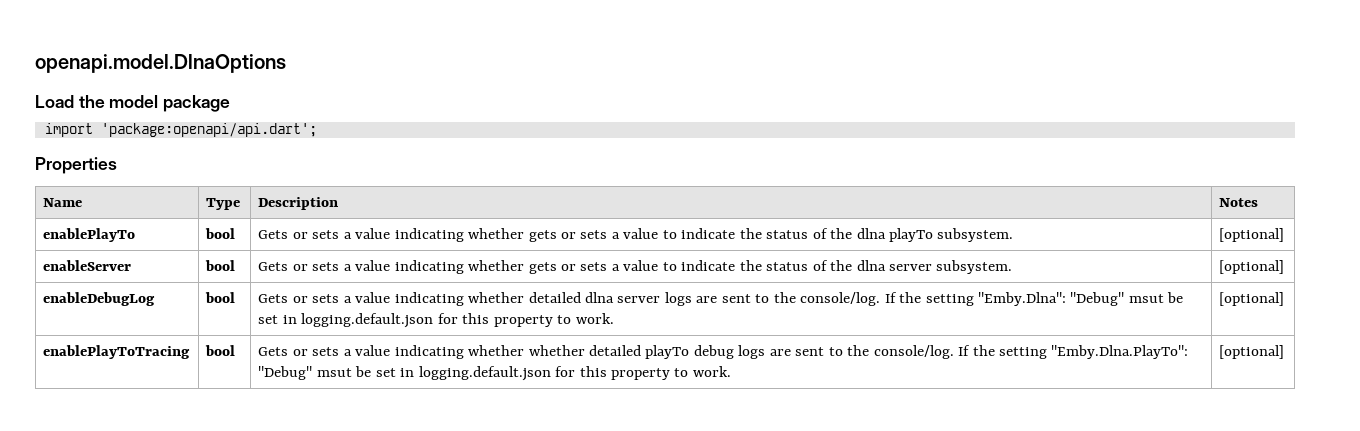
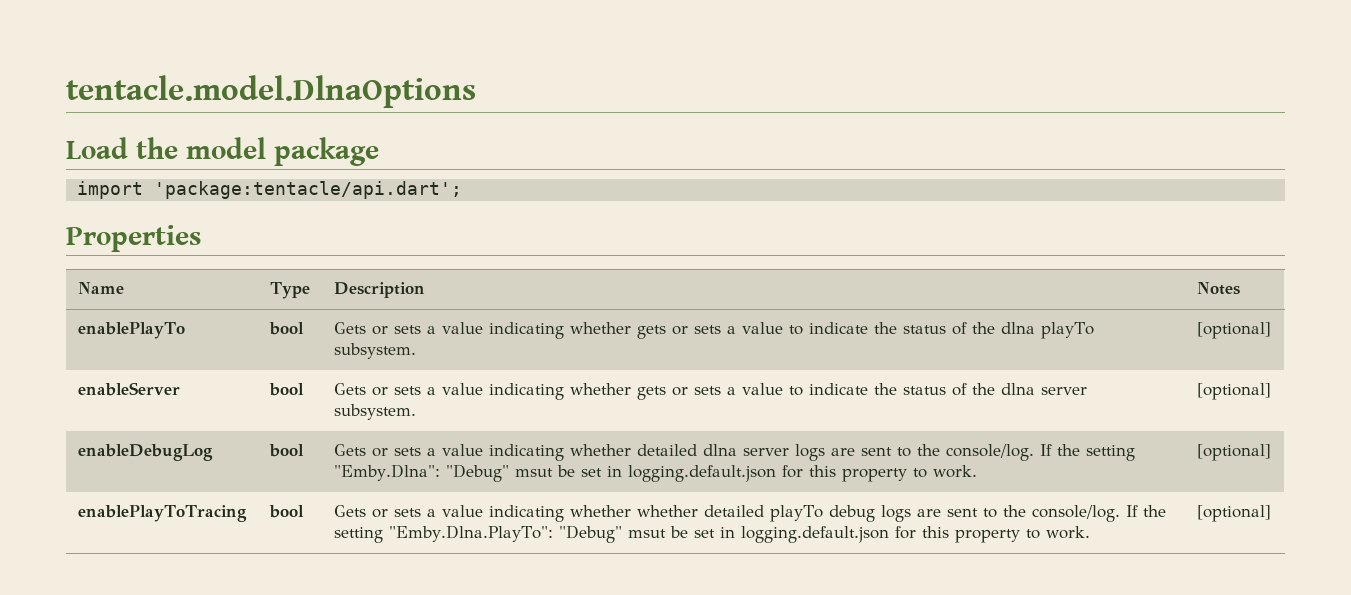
- openapi.model.DlnaOptions
+ tentacle.model.DlnaOptions
- import 'package:openapi/api.dart';
+ import 'package:tentacle/api.dart';

